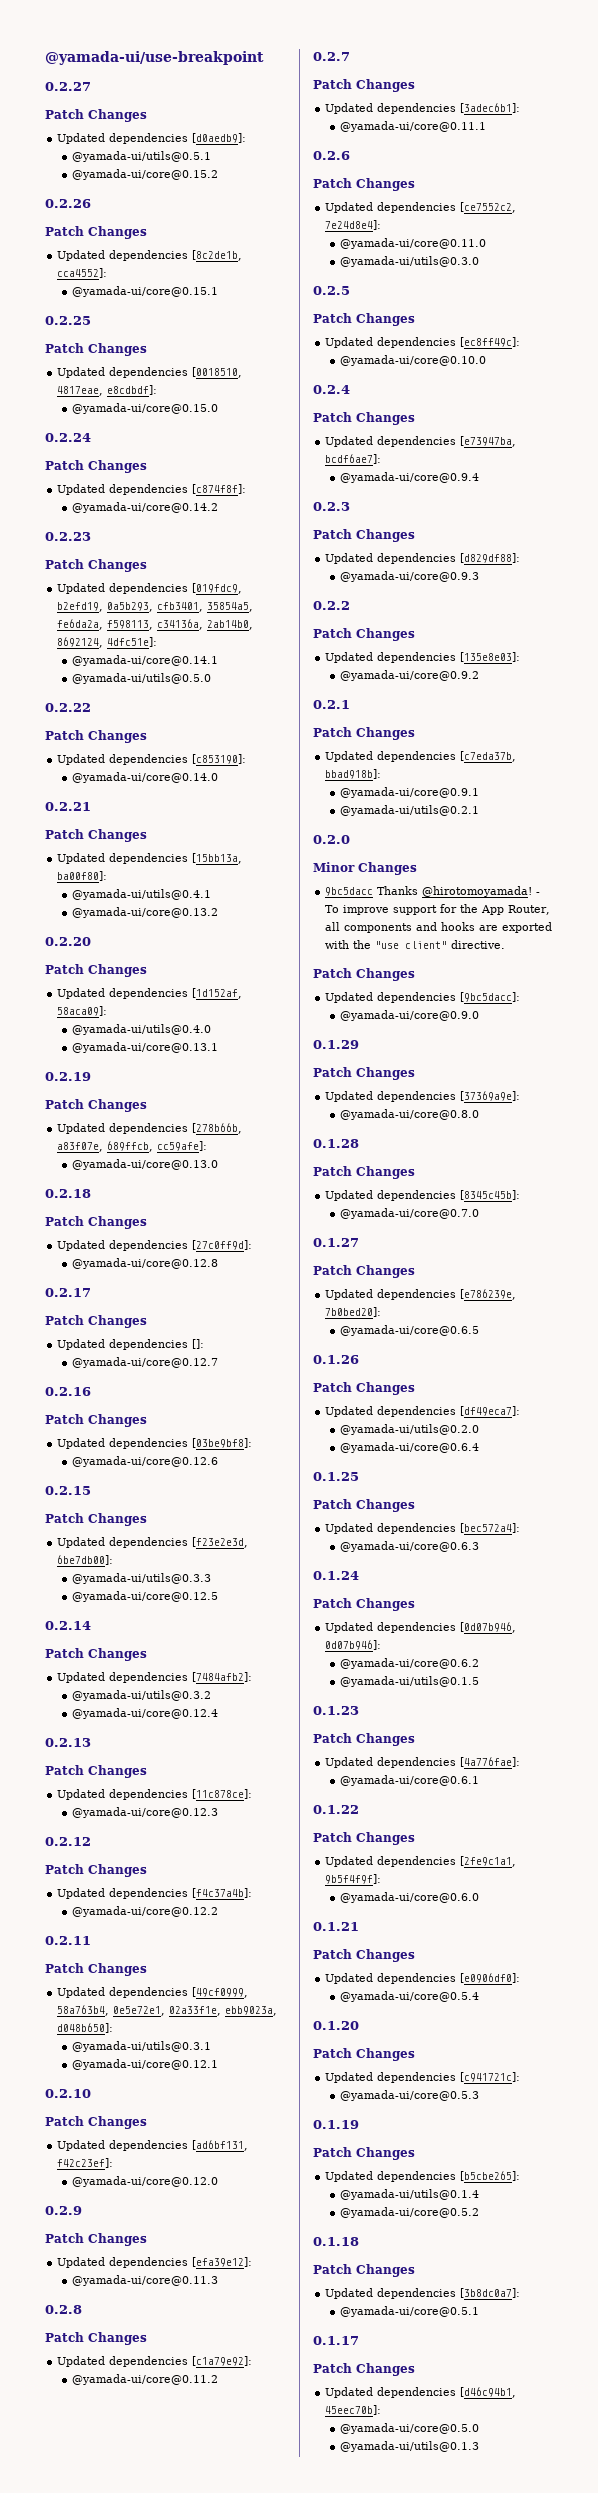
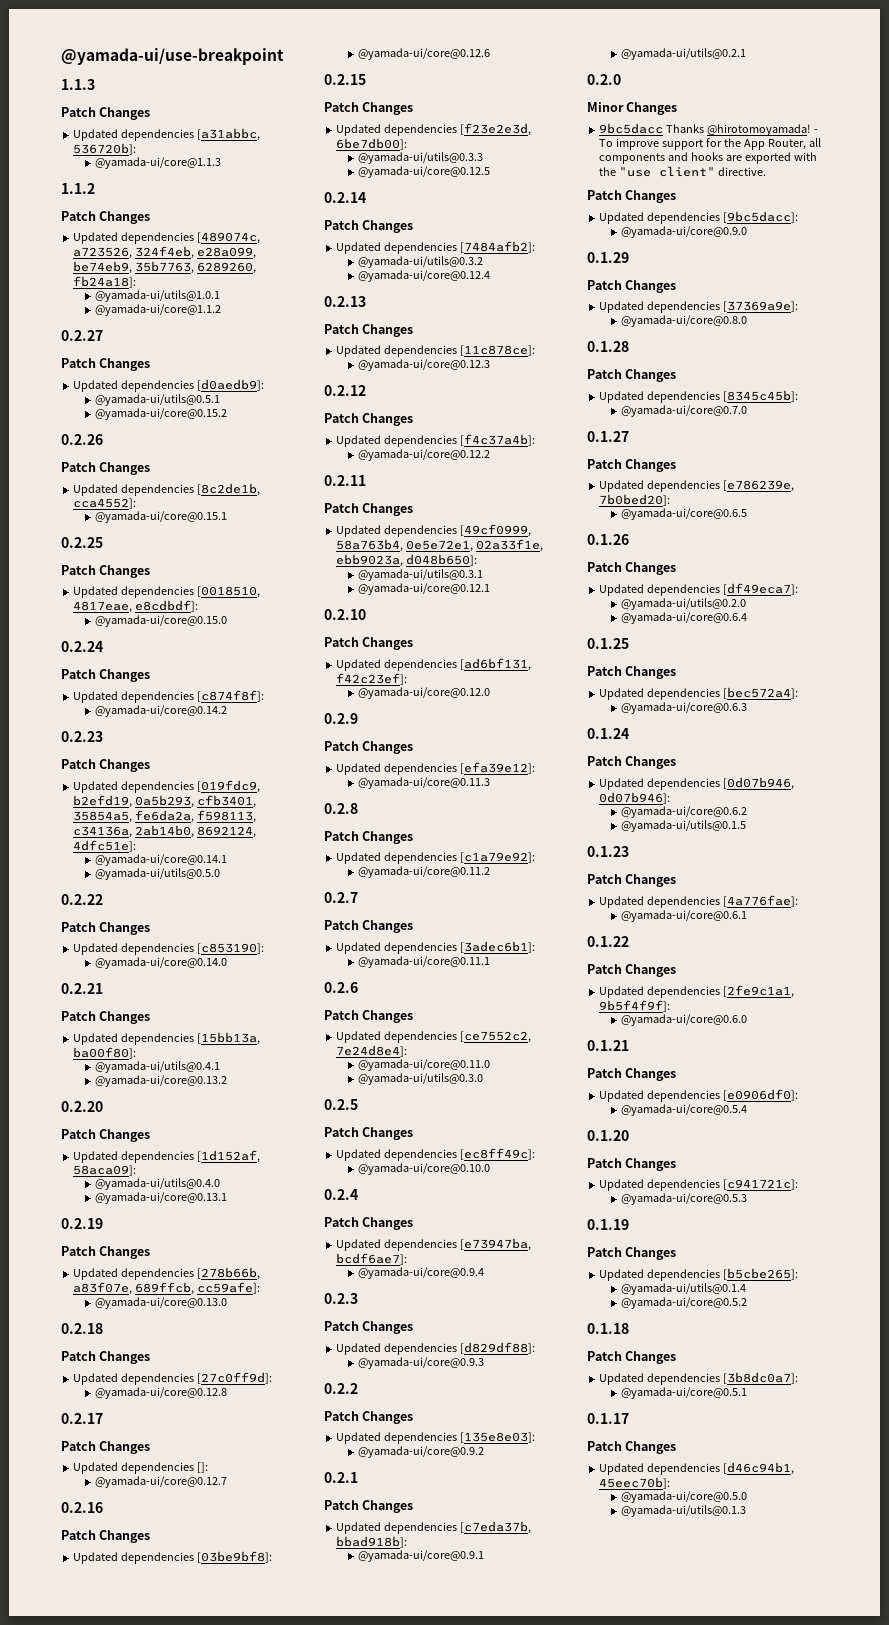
+ 1.1.3
+ Patch Changes
+ Updated dependencies [a31abbc, 536720b]:
+ @yamada-ui/core@1.1.3
+ 1.1.2
+ Patch Changes
+ Updated dependencies [489074c, a723526, 324f4eb, e28a099, be74eb9, 35b7763, 6289260, fb24a18]:
+ @yamada-ui/utils@1.0.1
+ @yamada-ui/core@1.1.2

